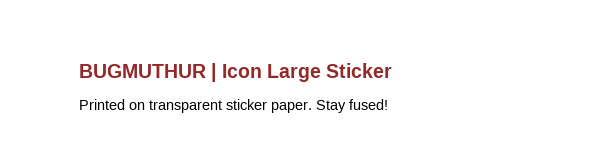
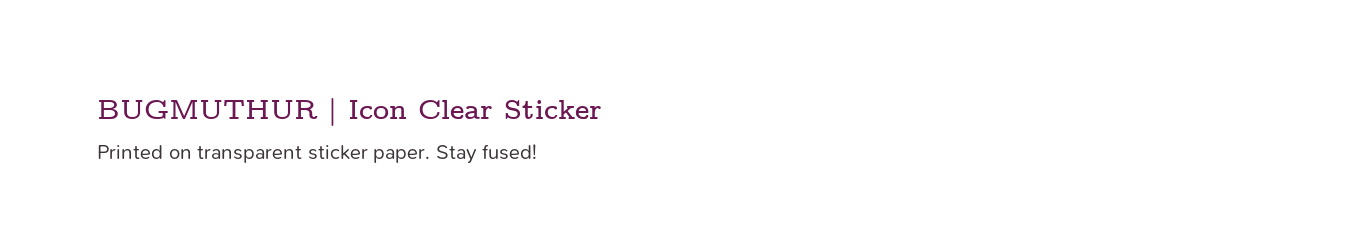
- BUGMUTHUR | Icon Large Sticker
+ BUGMUTHUR | Icon Clear Sticker

